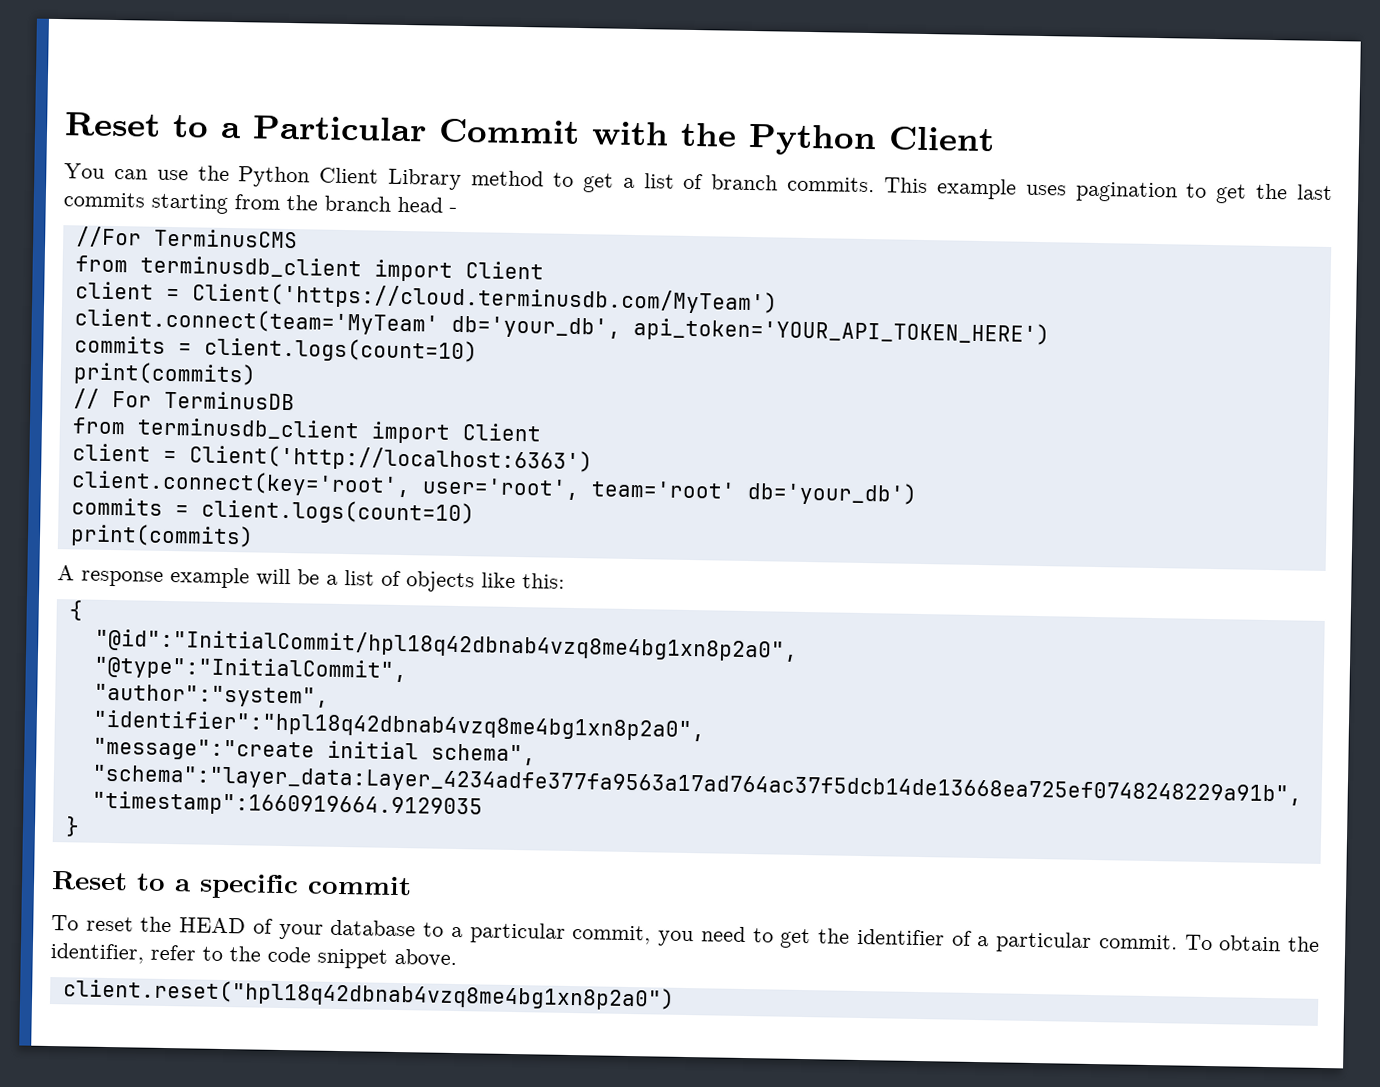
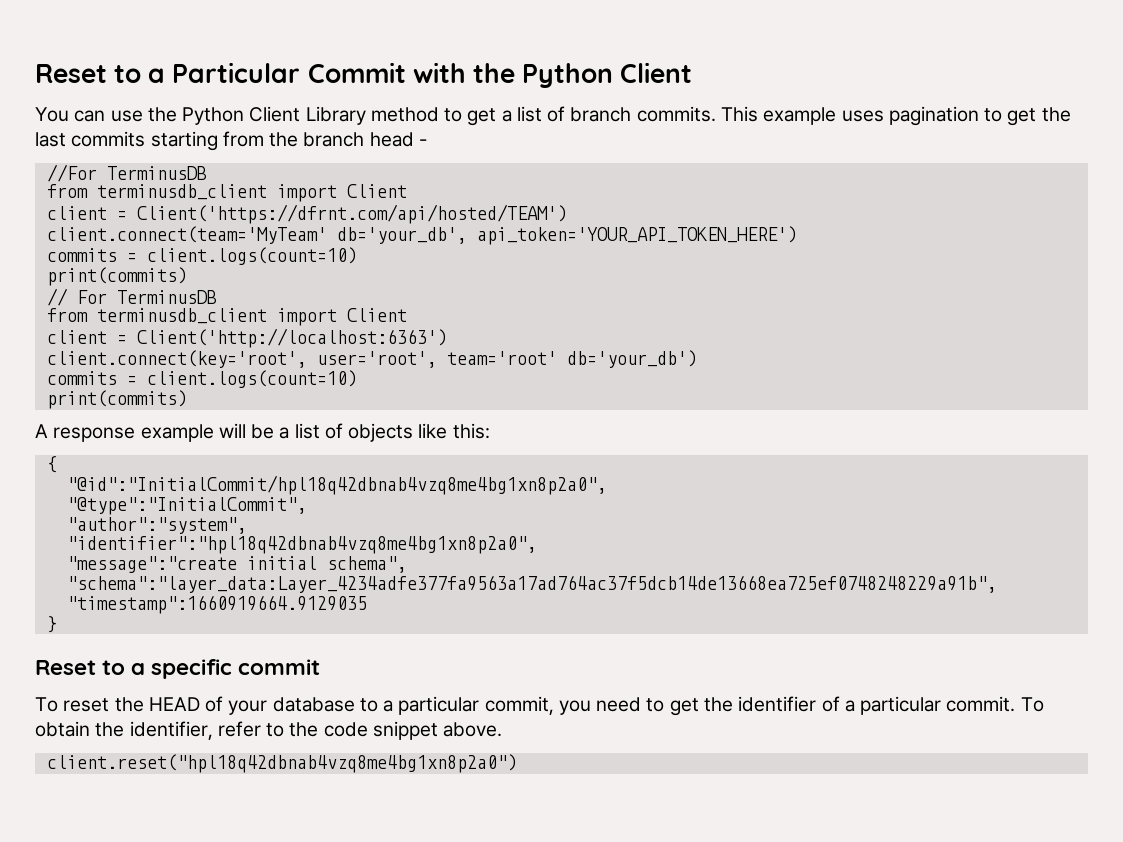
- //For TerminusCMS
+ //For TerminusDB
  from terminusdb_client import Client
- client = Client('https://cloud.terminusdb.com/MyTeam')
+ client = Client('https://dfrnt.com/api/hosted/TEAM')

